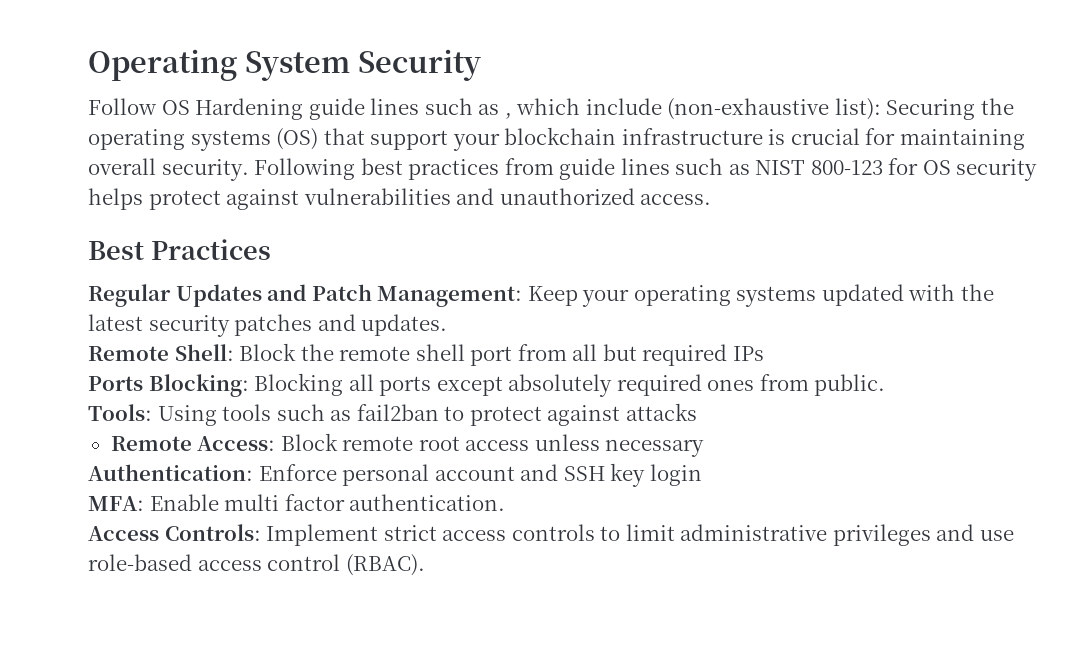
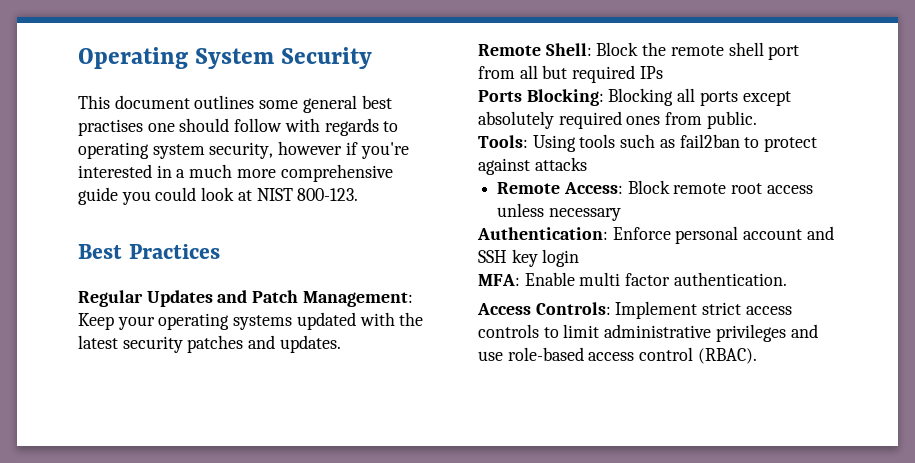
- Follow OS Hardening guide lines such as , which include (non-exhaustive list): Securing the operating systems (OS) that support your blockchain infrastructure is crucial for maintaining overall security. Following best practices from guide lines such as NIST 800-123 for OS security helps protect against vulnerabilities and unauthorized access.
+ This document outlines some general best practises one should follow with regards to operating system security, however if you're interested in a much more comprehensive guide you could look at NIST 800-123.

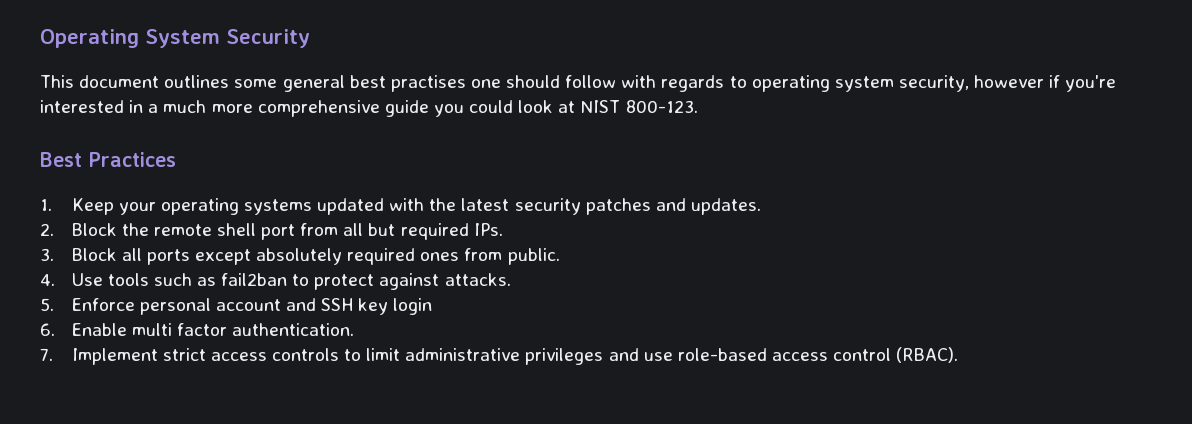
- Regular Updates and Patch Management: Keep your operating systems updated with the latest security patches and updates.
+ 1. Keep your operating systems updated with the latest security patches and updates.
- Remote Shell: Block the remote shell port from all but required IPs
- Ports Blocking: Blocking all ports except absolutely required ones from public.
+ 2. Block the remote shell port from all but required IPs.
+ 3. Block all ports except absolutely required ones from public.
- Tools: Using tools such as fail2ban to protect against attacks
- Remote Access: Block remote root access unless necessary
- Authentication: Enforce personal account and SSH key login
+ 4. Use tools such as fail2ban to protect against attacks.
+ 5. Enforce personal account and SSH key login
- MFA: Enable multi factor authentication.
+ 6. Enable multi factor authentication.
- Access Controls: Implement strict access controls to limit administrative privileges and use role-based access control (RBAC).
+ 7. Implement strict access controls to limit administrative privileges and use role-based access control (RBAC).

